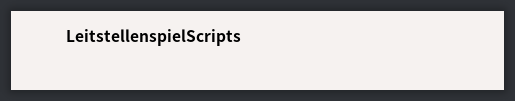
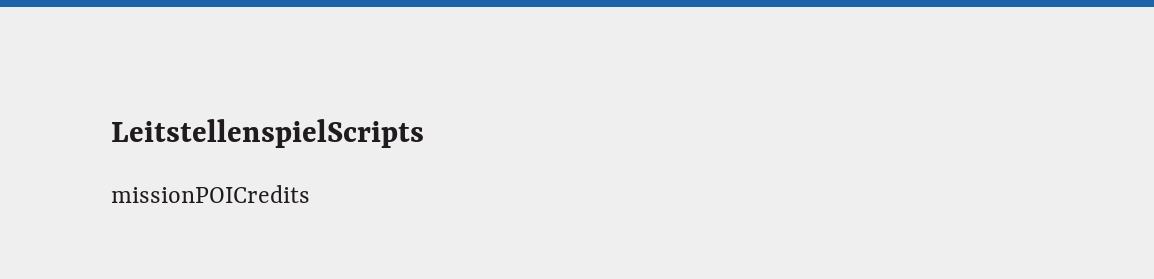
+ missionPOICredits

